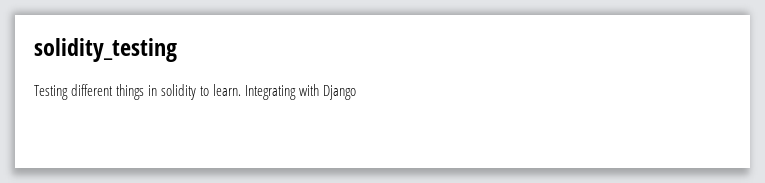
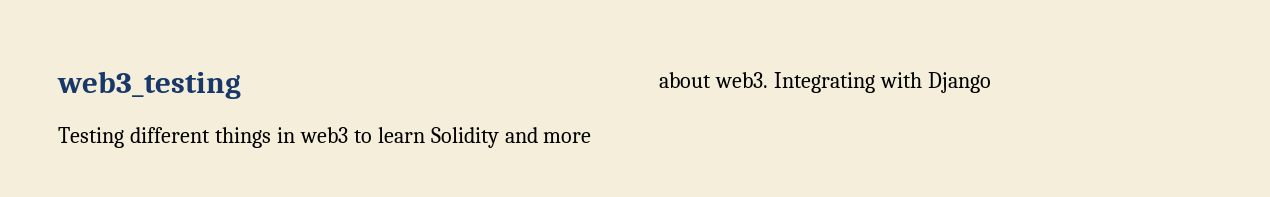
- solidity_testing
+ web3_testing
- Testing different things in solidity to learn.
+ Testing different things in web3 to learn Solidity and more about web3.

